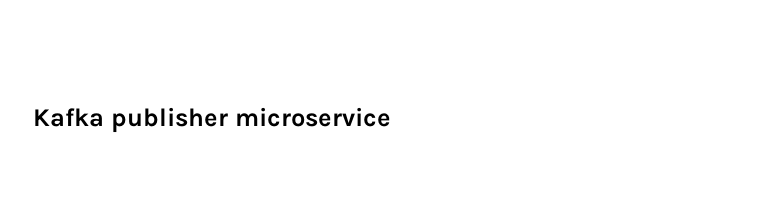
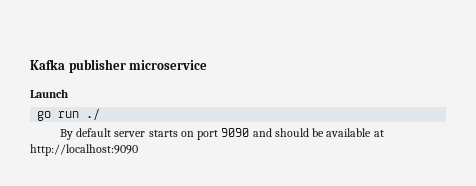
+ Launch
+ go run ./
+ By default server starts on port 9090 and should be available at http://localhost:9090

